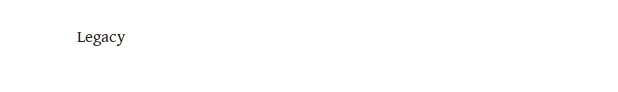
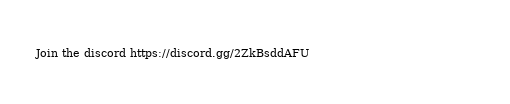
- Legacy
+ Join the discord https://discord.gg/2ZkBsddAFU

